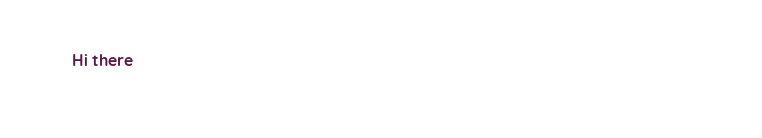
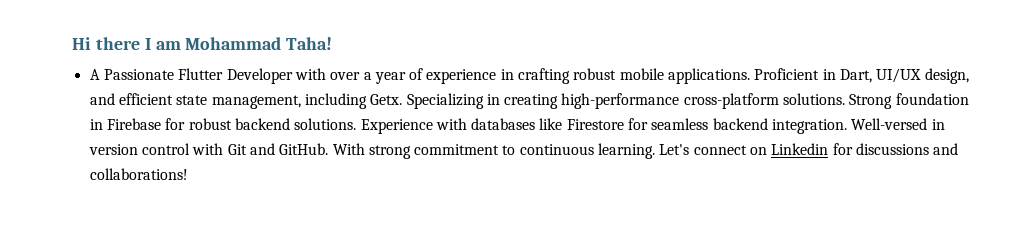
- Hi there
+ Hi there I am Mohammad Taha!
+ A Passionate Flutter Developer with over a year of experience in crafting robust mobile applications. Proficient in Dart, UI/UX design, and efficient state management, including Getx. Specializing in creating high-performance cross-platform solutions. Strong foundation in Firebase for robust backend solutions. Experience with databases like Firestore for seamless backend integration. Well-versed in version control with Git and GitHub. With strong commitment to continuous learning. Let's connect on Linkedin for discussions and collaborations!

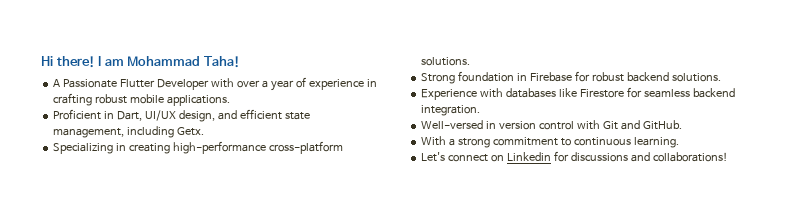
- Hi there I am Mohammad Taha!
+ Hi there! I am Mohammad Taha!
- A Passionate Flutter Developer with over a year of experience in crafting robust mobile applications. Proficient in Dart, UI/UX design, and efficient state management, including Getx. Specializing in creating high-performance cross-platform solutions. Strong foundation in Firebase for robust backend solutions. Experience with databases like Firestore for seamless backend integration. Well-versed in version control with Git and GitHub. With strong commitment to continuous learning. Let's connect on Linkedin for discussions and collaborations!
+ A Passionate Flutter Developer with over a year of experience in crafting robust mobile applications.
+ Proficient in Dart, UI/UX design, and efficient state management, including Getx.
+ Specializing in creating high-performance cross-platform solutions.
+ Strong foundation in Firebase for robust backend solutions.
+ Experience with databases like Firestore for seamless backend integration.
+ Well-versed in version control with Git and GitHub.
+ With a strong commitment to continuous learning.
+ Let's connect on Linkedin for discussions and collaborations!

